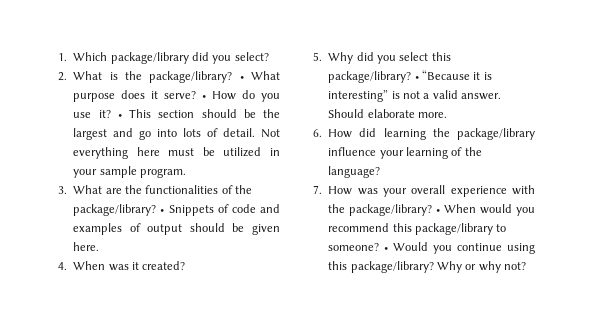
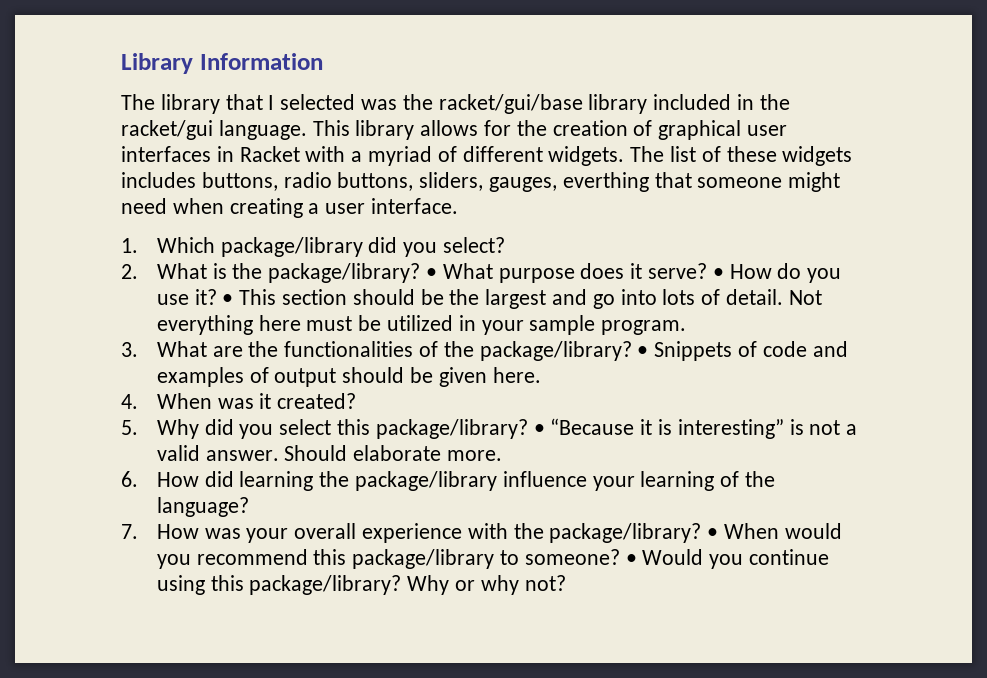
+ Library Information
+ The library that I selected was the racket/gui/base library included in the racket/gui language. This library allows for the creation of graphical user interfaces in Racket with a myriad of different widgets. The list of these widgets includes buttons, radio buttons, sliders, gauges, everthing that someone might need when creating a user interface.

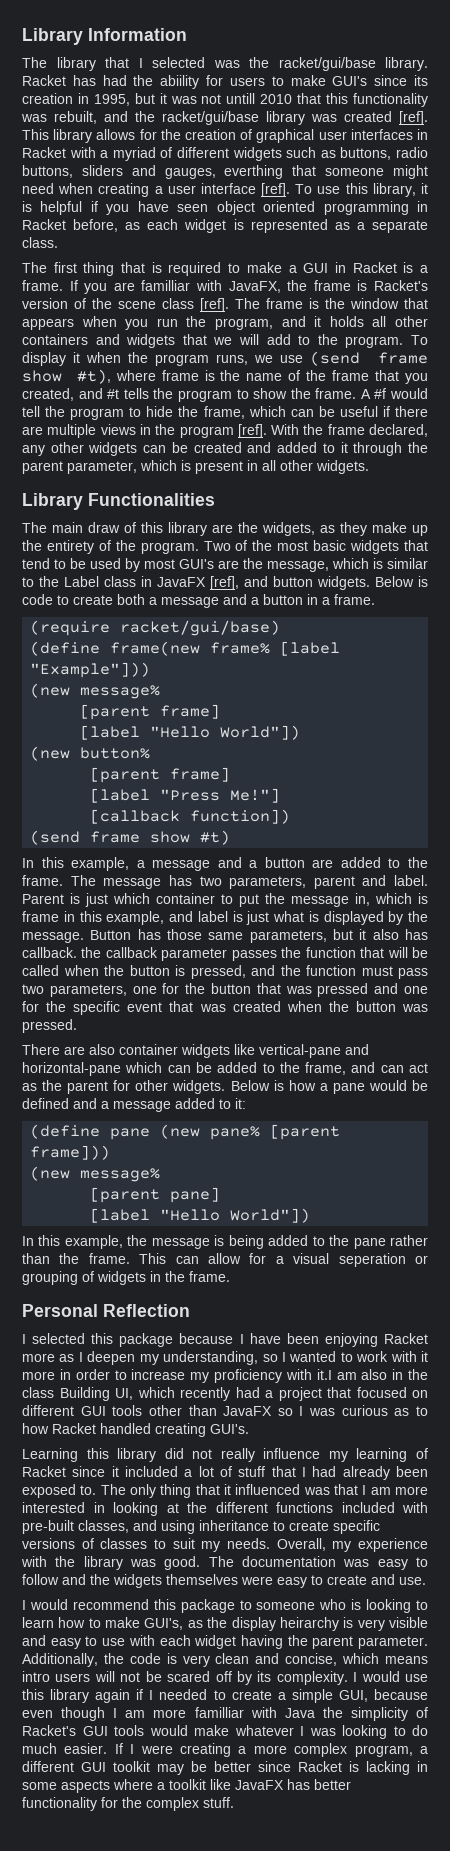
- The library that I selected was the racket/gui/base library included in the racket/gui language.
+ The library that I selected was the racket/gui/base library. Racket has had the abiility for users to make GUI's since its creation in 1995, but it was not untill 2010 that this functionality was rebuilt, and the racket/gui/base library was created [ref].
- This library allows for the creation of graphical user interfaces in Racket with a myriad of different widgets. The list of these widgets includes buttons, radio buttons, sliders, gauges, everthing that someone might need when creating a user interface.
- 1. Which package/library did you select?
- 2. What is the package/library? • What purpose does it serve? • How do you use it? • This section should be the largest and go into lots of detail. Not everything here must be utilized in your sample program.
- 3. What are the functionalities of the package/library? • Snippets of code and examples of output should be given here.
- 4. When was it created?
- 5. Why did you select this package/library? • “Because it is interesting” is not a valid answer. Should elaborate more.
- 6. How did learning the package/library influence your learning of the language?
- 7. How was your overall experience with the package/library? • When would you recommend this package/library to someone? • Would you continue using this package/library? Why or why not?
+ This library allows for the creation of graphical user interfaces in Racket with a myriad of different widgets such as buttons, radio buttons, sliders and gauges, everthing that someone might need when creating a user interface [ref]. To use this library, it is helpful if you have seen object oriented programming in Racket before, as each widget is represented as a separate class.
+ The first thing that is required to make a GUI in Racket is a frame. If you are familliar with JavaFX, the frame is Racket's version of the scene class [ref]. The frame is the window that appears when you run the program, and it holds all other containers and widgets that we will add to the program. To display it when the program runs, we use (send frame show #t), where frame is the name of the frame that you created, and #t tells the program to show the frame. A #f would tell the program to hide the frame, which can be useful if there are multiple views in the program [ref]. With the frame declared, any other widgets can be created and added to it through the parent parameter, which is present in all other widgets.
+ Library Functionalities
+ The main draw of this library are the widgets, as they make up the entirety of the program. Two of the most basic widgets that tend to be used by most GUI's are the message, which is similar to the Label class in JavaFX [ref], and button widgets. Below is code to create both a message and a button in a frame.
+ (require racket/gui/base)
+ (define frame(new frame% [label "Example"]))
+ (new message%
+ [parent frame]
+ [label "Hello World"])
+ (new button%
+ [parent frame]
+ [label "Press Me!"]
+ [callback function])
+ (send frame show #t)
+ In this example, a message and a button are added to the frame. The message has two parameters, parent and label. Parent is just which container to put the message in, which is frame in this example, and label is just what is displayed by the message. Button has those same parameters, but it also has callback. the callback parameter passes the function that will be called when the button is pressed, and the function must pass two parameters, one for the button that was pressed and one for the specific event that was created when the button was pressed.
+ There are also container widgets like vertical-pane and horizontal-pane which can be added to the frame, and can act as the parent for other widgets. Below is how a pane would be defined and a message added to it:
+ (define pane (new pane% [parent frame]))
+ (new message%
+ [parent pane]
+ [label "Hello World"])
+ In this example, the message is being added to the pane rather than the frame. This can allow for a visual seperation or grouping of widgets in the frame.
+ Personal Reflection
+ I selected this package because I have been enjoying Racket more as I deepen my understanding, so I wanted to work with it more in order to increase my proficiency with it.I am also in the class Building UI, which recently had a project that focused on different GUI tools other than JavaFX so I was curious as to how Racket handled creating GUI's.
+ Learning this library did not really influence my learning of Racket since it included a lot of stuff that I had already been exposed to. The only thing that it influenced was that I am more interested in looking at the different functions included with pre-built classes, and using inheritance to create specific versions of classes to suit my needs. Overall, my experience with the library was good. The documentation was easy to follow and the widgets themselves were easy to create and use.
+ I would recommend this package to someone who is looking to learn how to make GUI's, as the display heirarchy is very visible and easy to use with each widget having the parent parameter. Additionally, the code is very clean and concise, which means intro users will not be scared off by its complexity. I would use this library again if I needed to create a simple GUI, because even though I am more familliar with Java the simplicity of Racket's GUI tools would make whatever I was looking to do much easier. If I were creating a more complex program, a different GUI toolkit may be better since Racket is lacking in some aspects where a toolkit like JavaFX has better functionality for the complex stuff.

